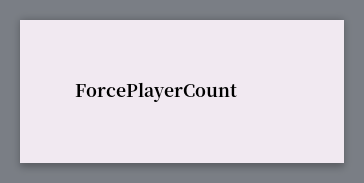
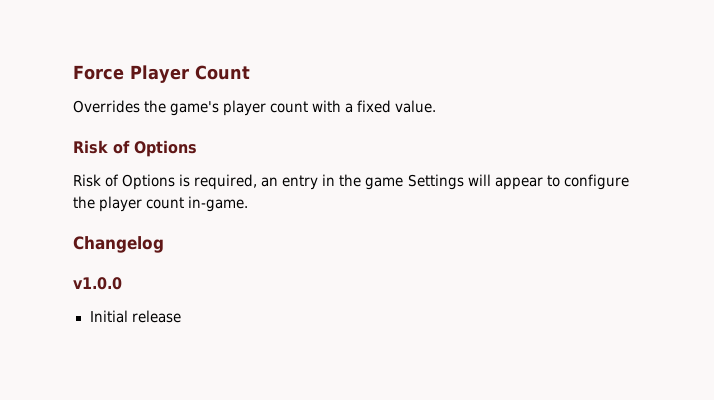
- ForcePlayerCount
+ Force Player Count
+ Overrides the game's player count with a fixed value.
+ Risk of Options
+ Risk of Options is required, an entry in the game Settings will appear to configure the player count in-game.
+ Changelog
+ v1.0.0
+ Initial release

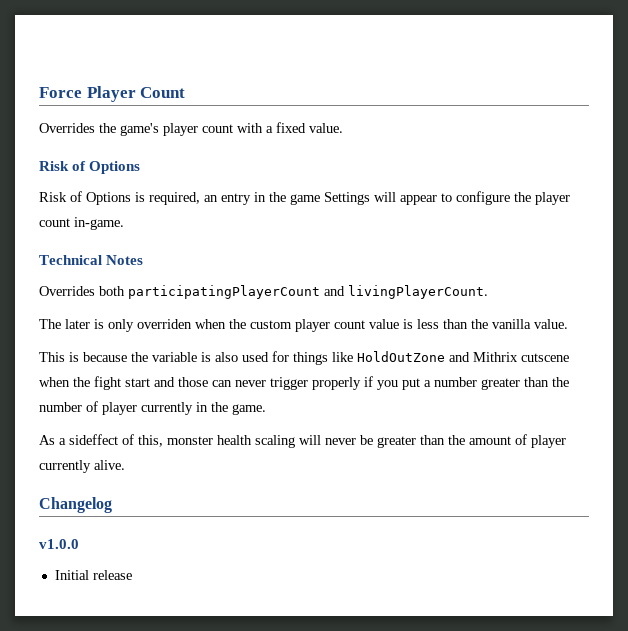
+ Technical Notes
+ Overrides both participatingPlayerCount and livingPlayerCount.
+ The later is only overriden when the custom player count value is less than the vanilla value.
+ This is because the variable is also used for things like HoldOutZone and Mithrix cutscene when the fight start and those can never trigger properly if you put a number greater than the number of player currently in the game.
+ As a sideffect of this, monster health scaling will never be greater than the amount of player currently alive.

